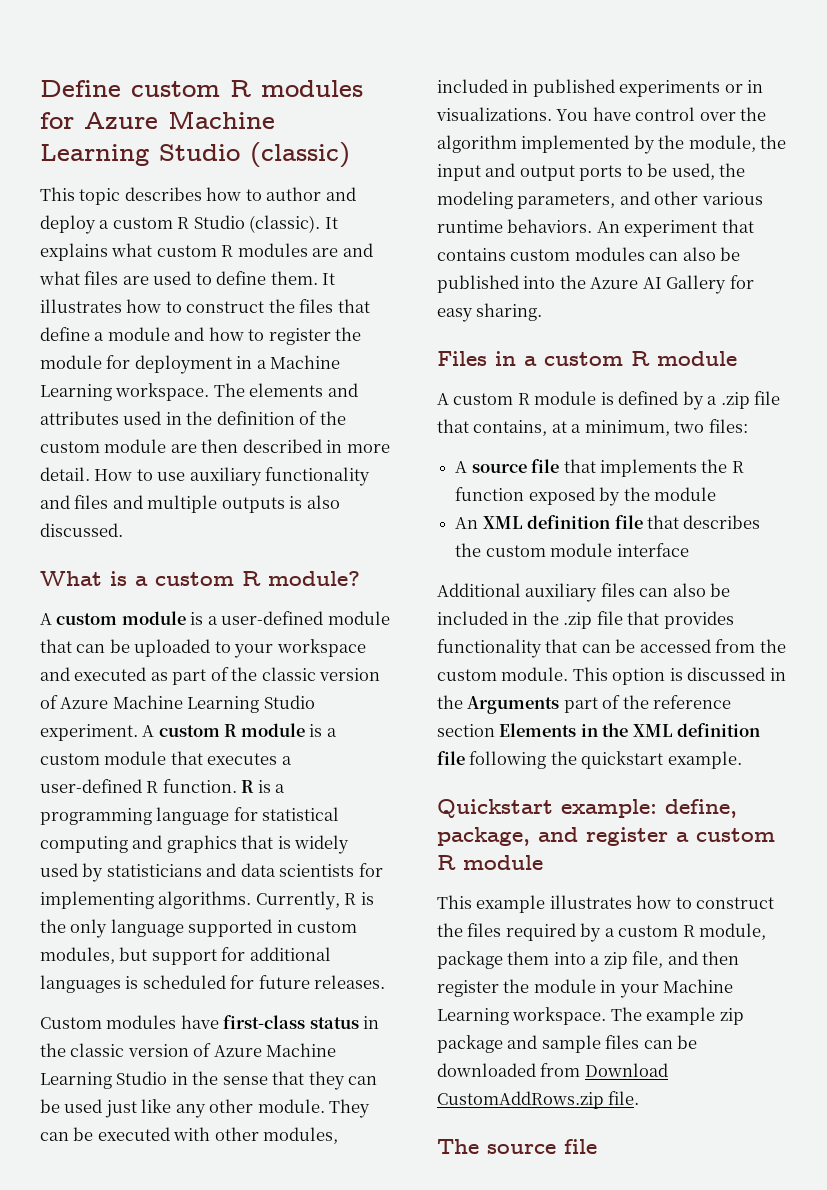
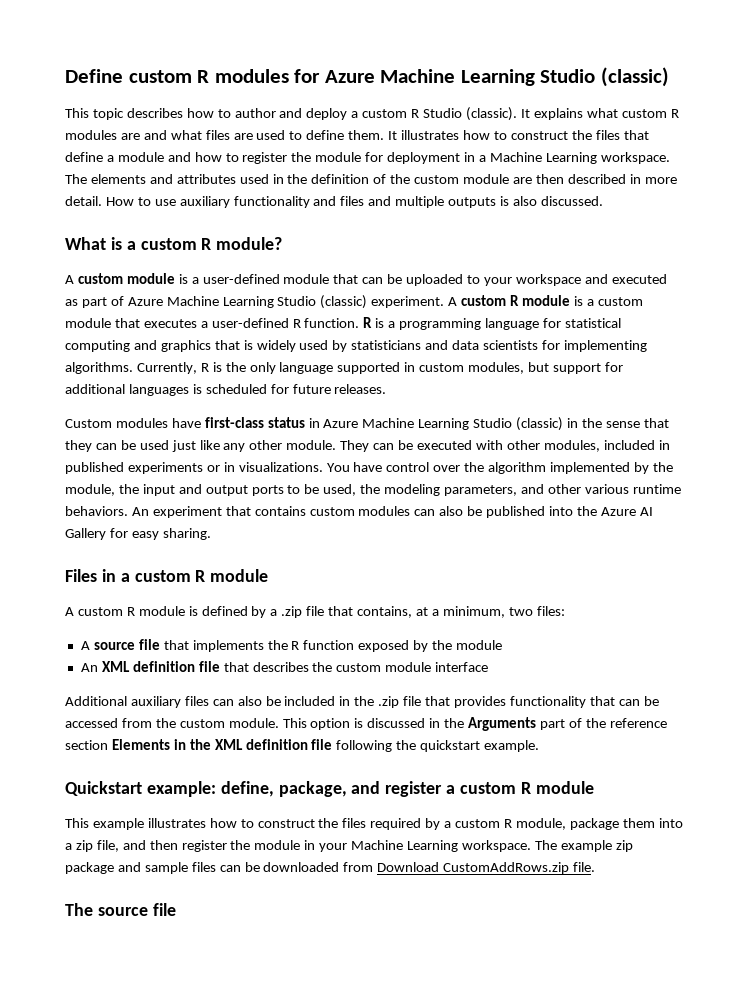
- A custom module is a user-defined module that can be uploaded to your workspace and executed as part of the classic version of Azure Machine Learning Studio experiment.
+ A custom module is a user-defined module that can be uploaded to your workspace and executed as part of Azure Machine Learning Studio (classic) experiment.
- Custom modules have first-class status in the classic version of Azure Machine Learning Studio in the sense that they can be used just like any other module.
+ Custom modules have first-class status in Azure Machine Learning Studio (classic) in the sense that they can be used just like any other module.

